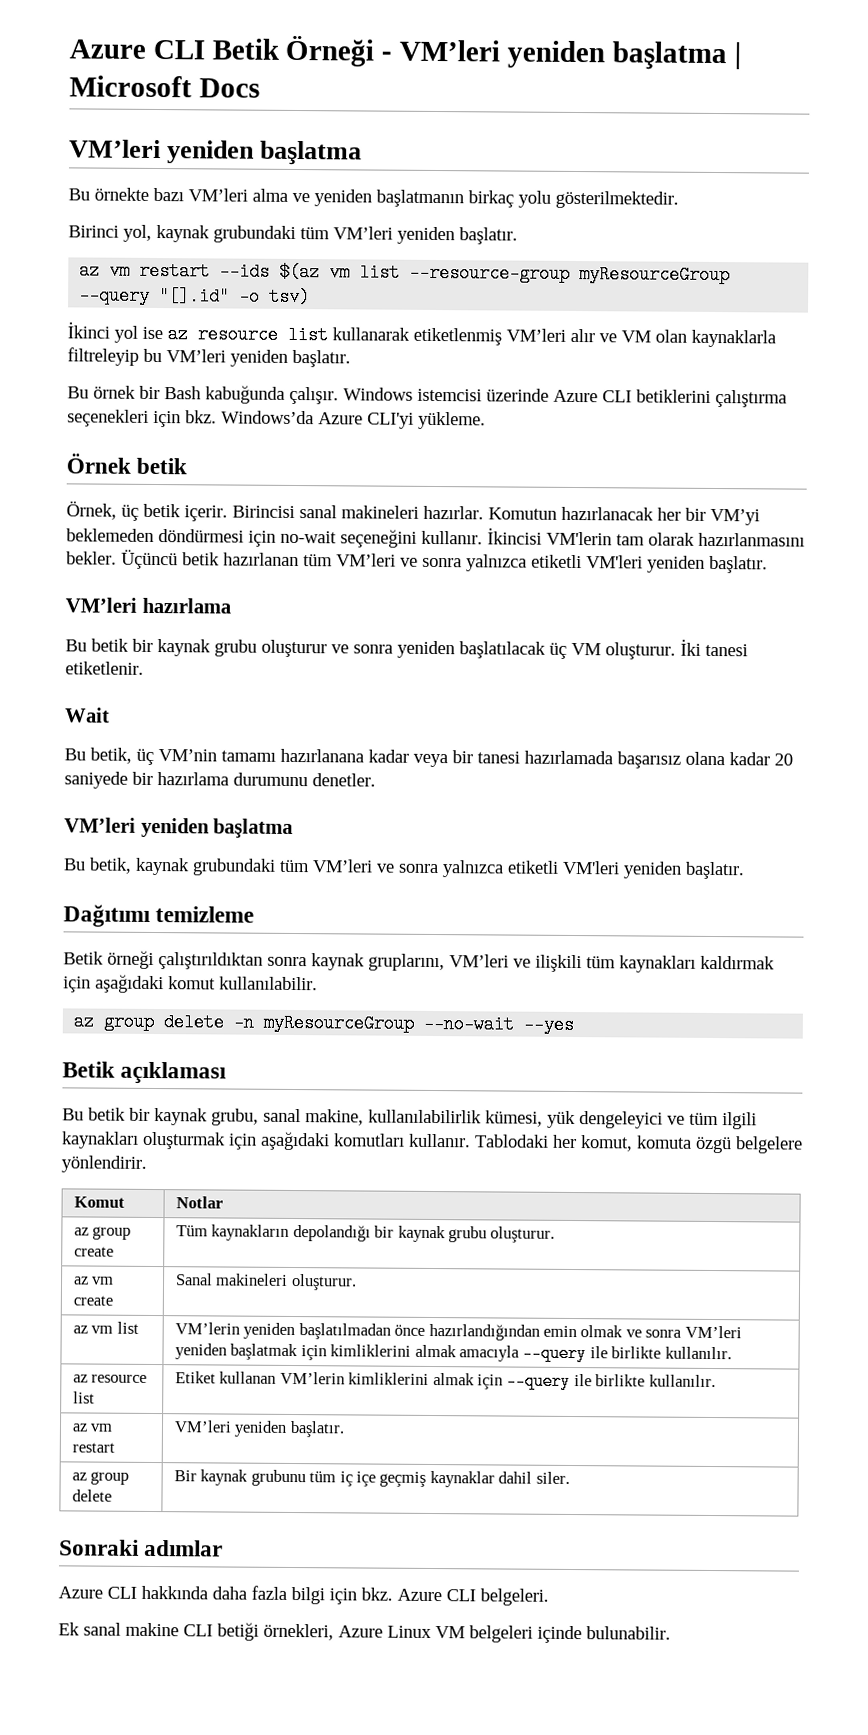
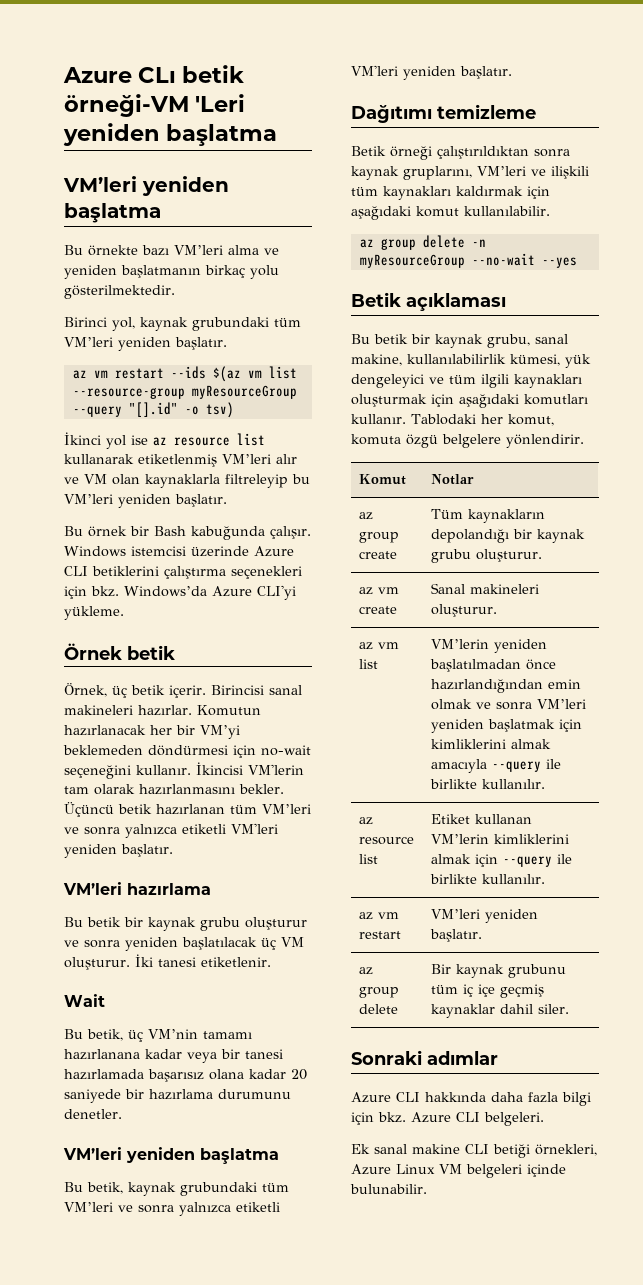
- Azure CLI Betik Örneği - VM’leri yeniden başlatma | Microsoft Docs
+ Azure CLı betik örneği-VM 'Leri yeniden başlatma

